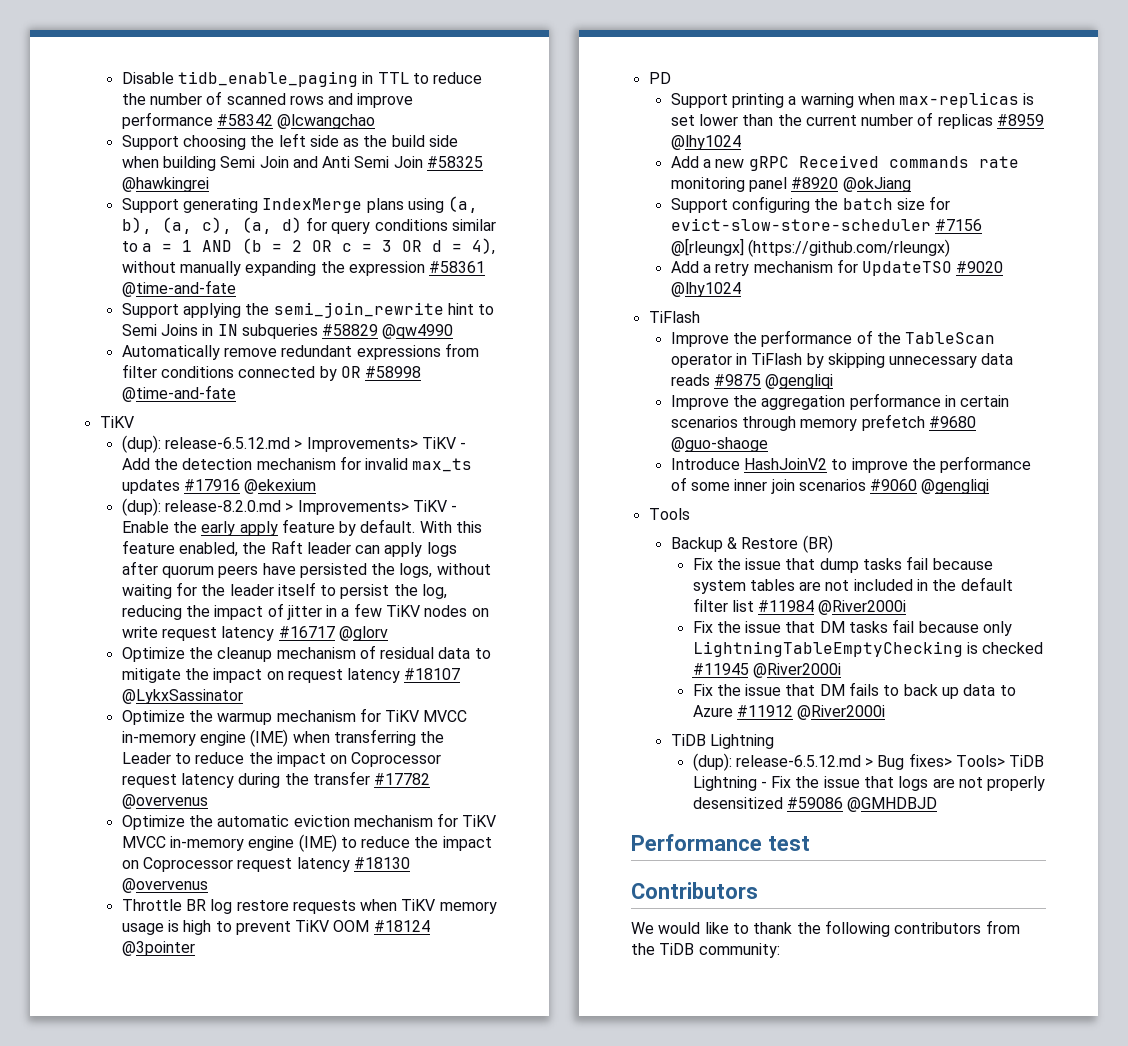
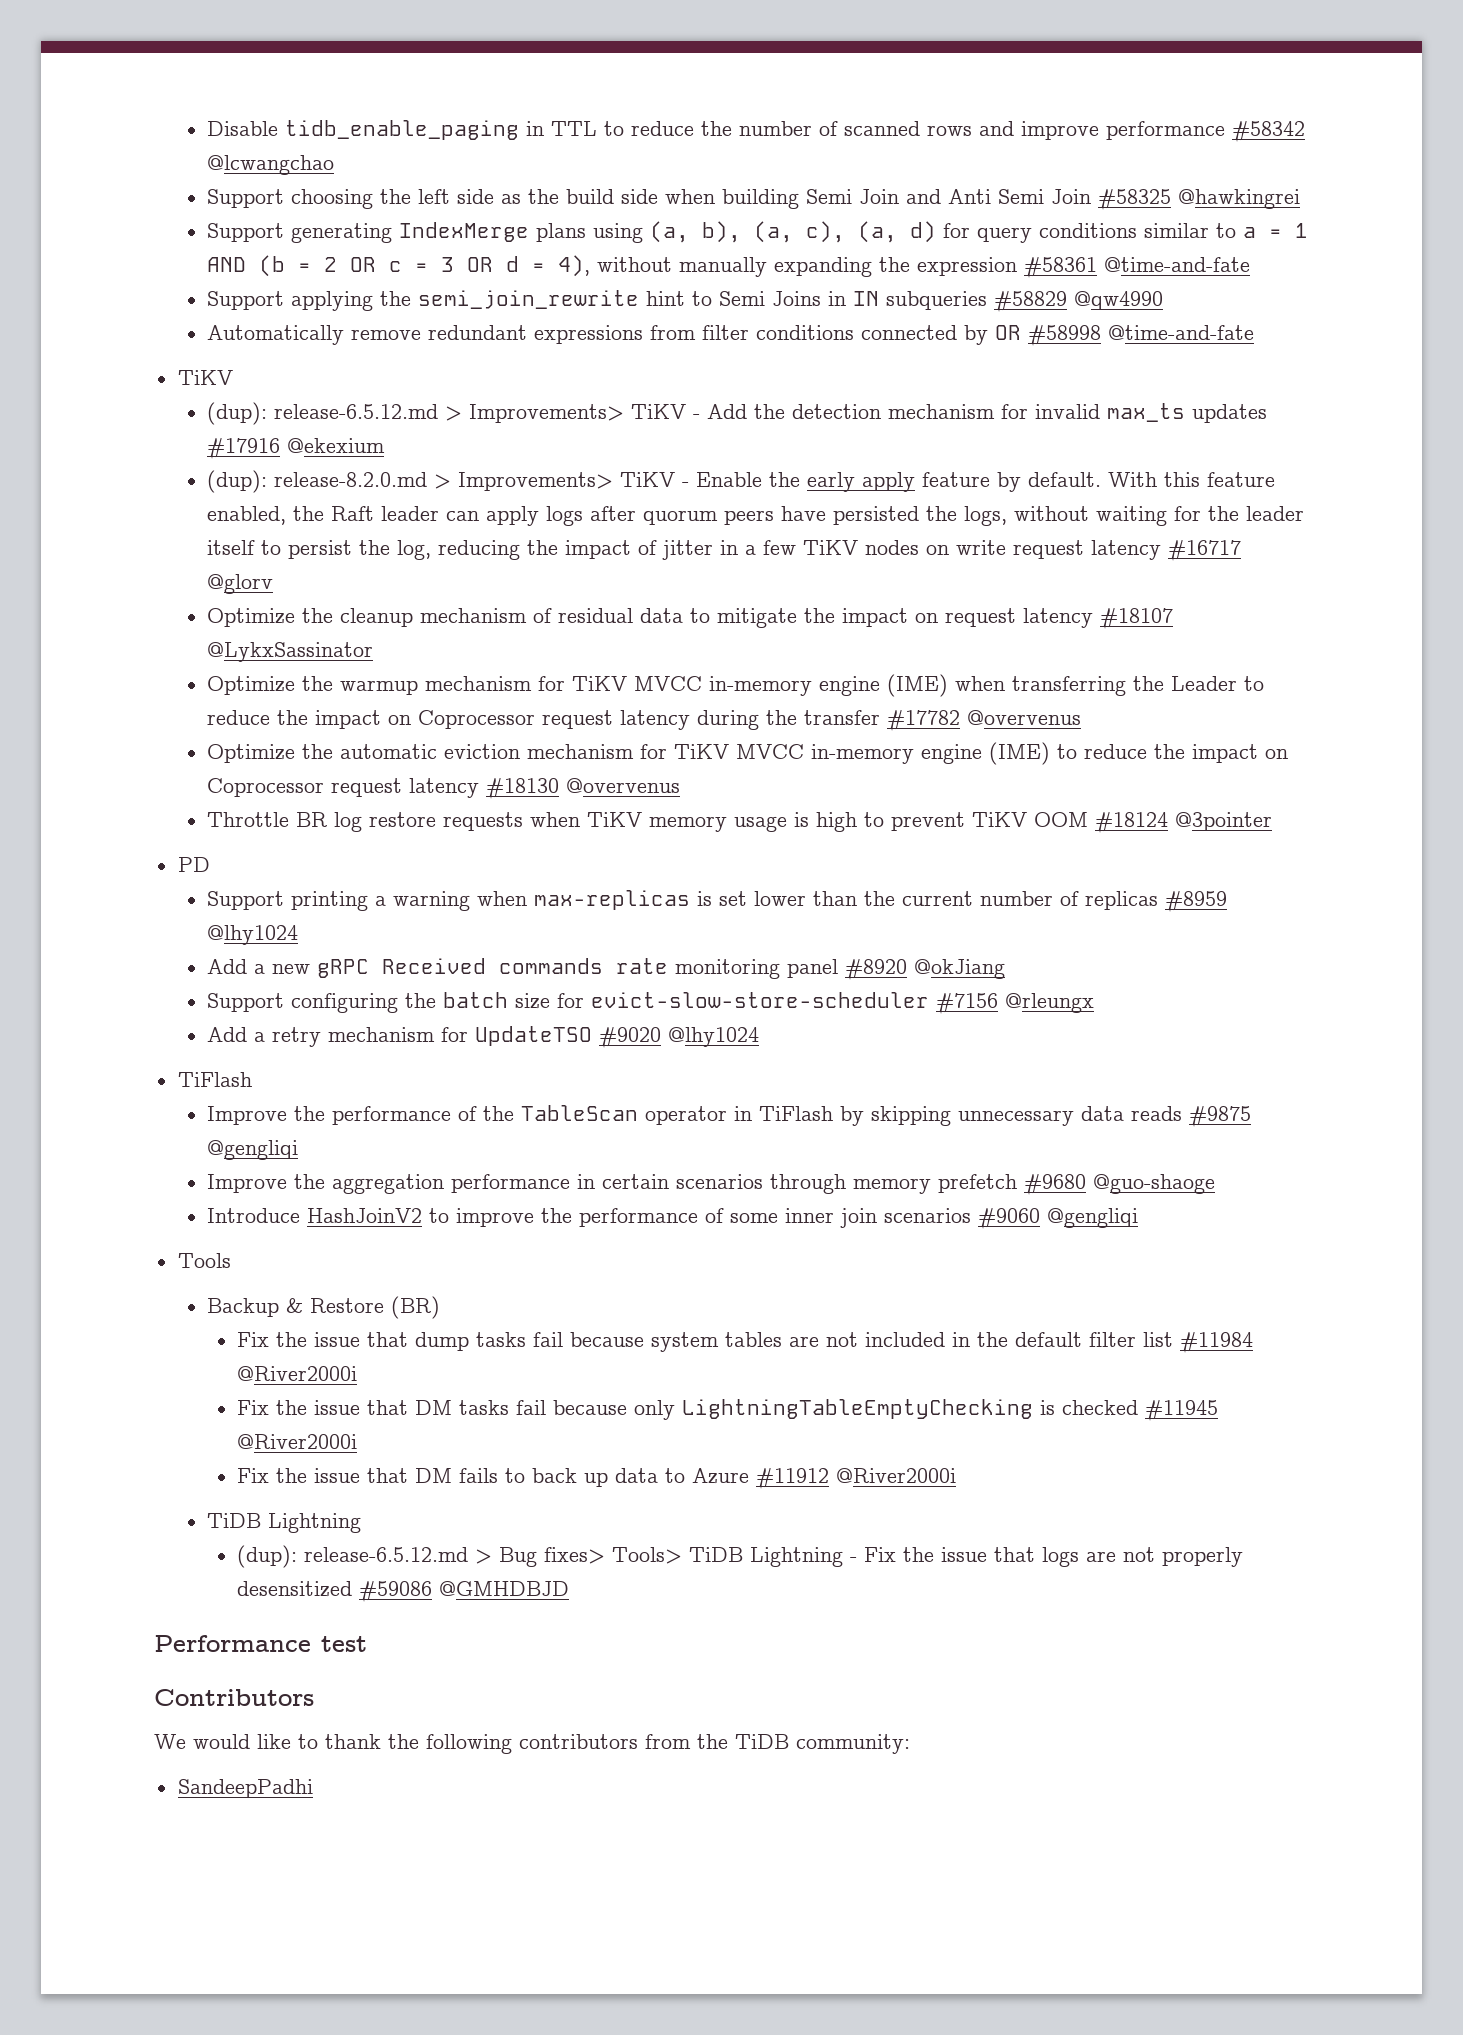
- Support configuring the batch size for evict-slow-store-scheduler #7156 @[rleungx] (https://github.com/rleungx)
+ Support configuring the batch size for evict-slow-store-scheduler #7156 @rleungx
+ SandeepPadhi

